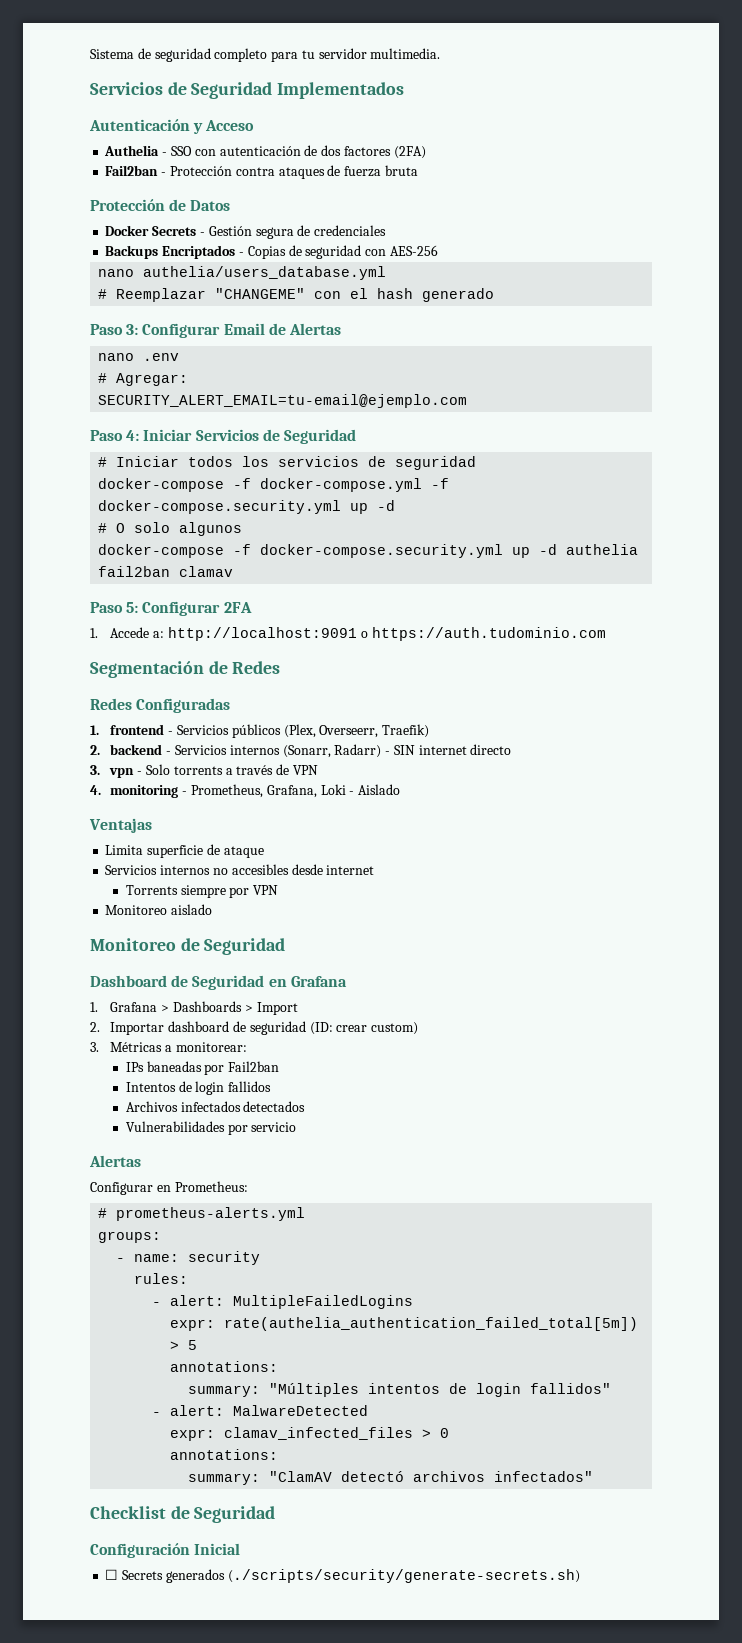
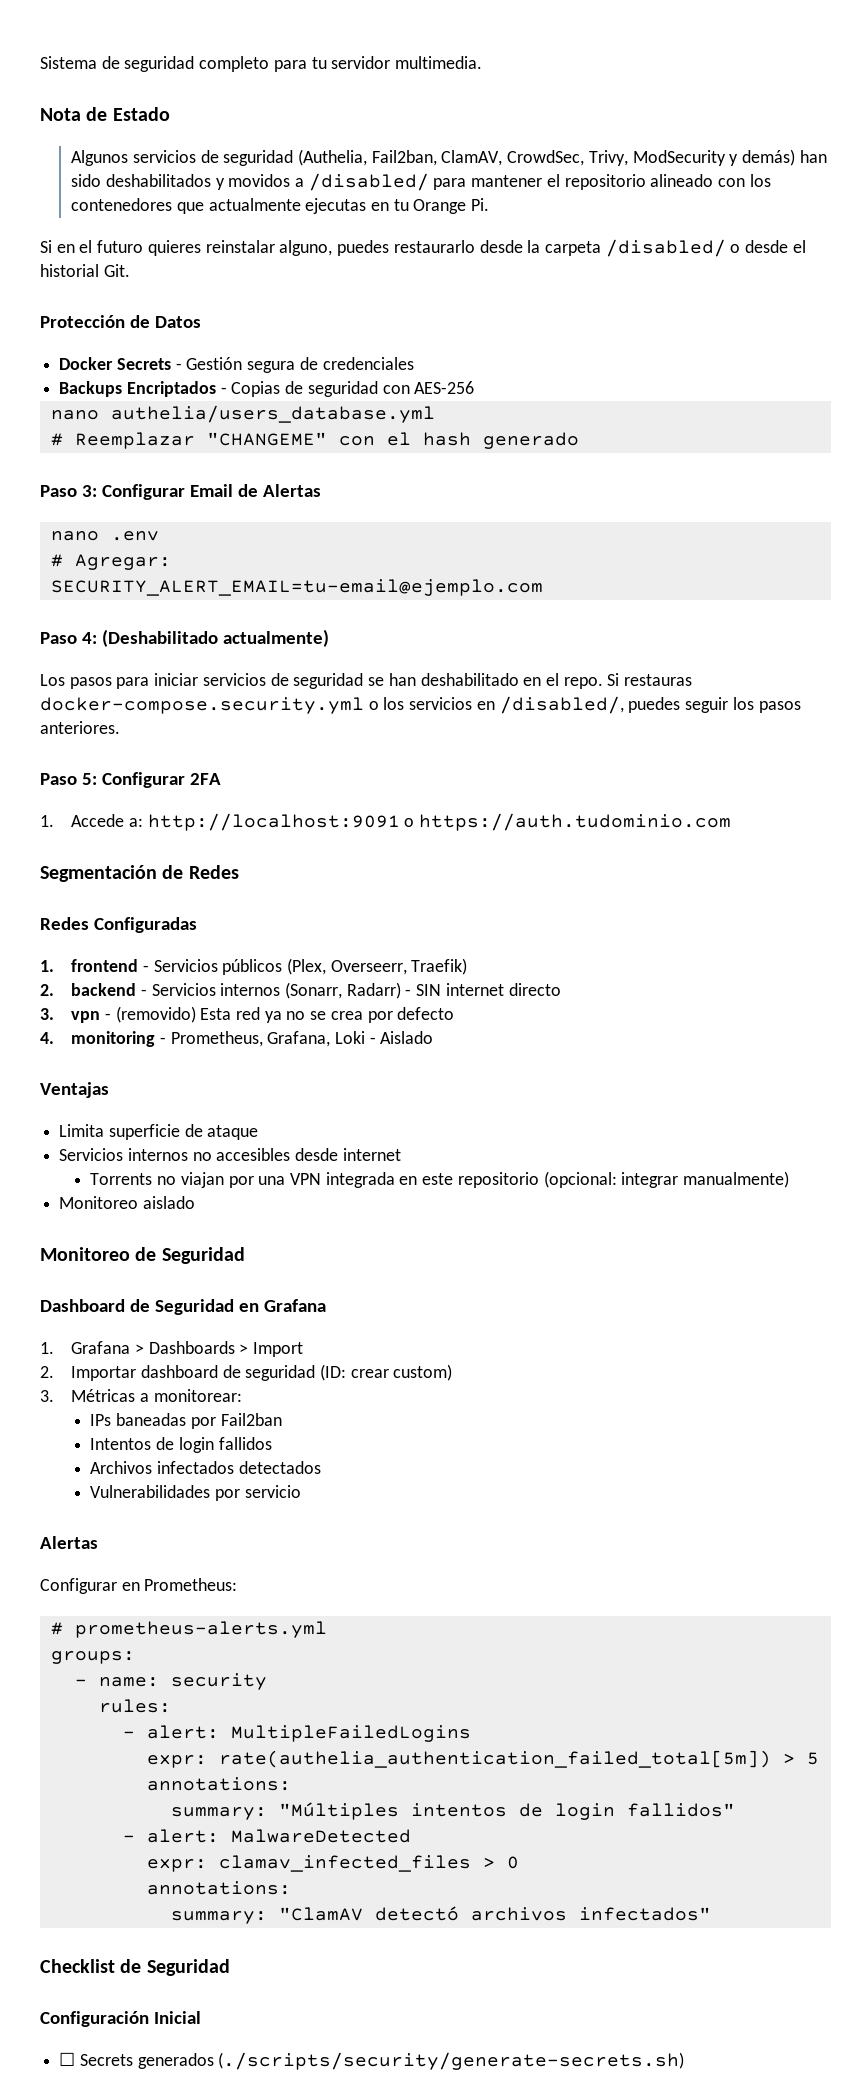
- Servicios de Seguridad Implementados
- Autenticación y Acceso
- Authelia - SSO con autenticación de dos factores (2FA)
- Fail2ban - Protección contra ataques de fuerza bruta
+ Nota de Estado
+ Algunos servicios de seguridad (Authelia, Fail2ban, ClamAV, CrowdSec, Trivy, ModSecurity y demás) han sido deshabilitados y movidos a /disabled/ para mantener el repositorio alineado con los contenedores que actualmente ejecutas en tu Orange Pi.
+ Si en el futuro quieres reinstalar alguno, puedes restaurarlo desde la carpeta /disabled/ o desde el historial Git.
- Paso 4: Iniciar Servicios de Seguridad
- # Iniciar todos los servicios de seguridad
- docker-compose -f docker-compose.yml -f docker-compose.security.yml up -d
- # O solo algunos
- docker-compose -f docker-compose.security.yml up -d authelia fail2ban clamav
+ Paso 4: (Deshabilitado actualmente)
+ Los pasos para iniciar servicios de seguridad se han deshabilitado en el repo. Si restauras docker-compose.security.yml o los servicios en /disabled/, puedes seguir los pasos anteriores.
- 3. vpn - Solo torrents a través de VPN
+ 3. vpn - (removido) Esta red ya no se crea por defecto
- Torrents siempre por VPN
+ Torrents no viajan por una VPN integrada en este repositorio (opcional: integrar manualmente)

